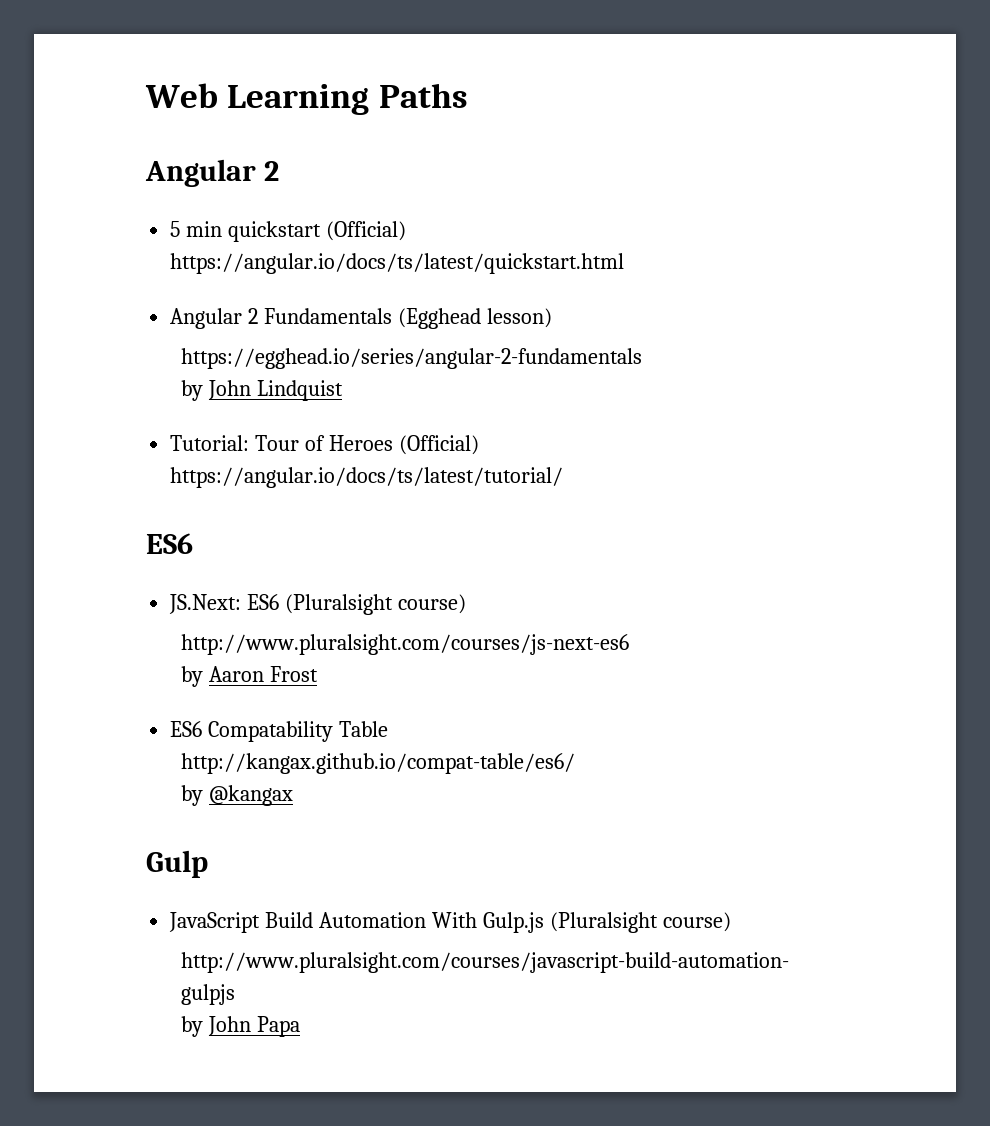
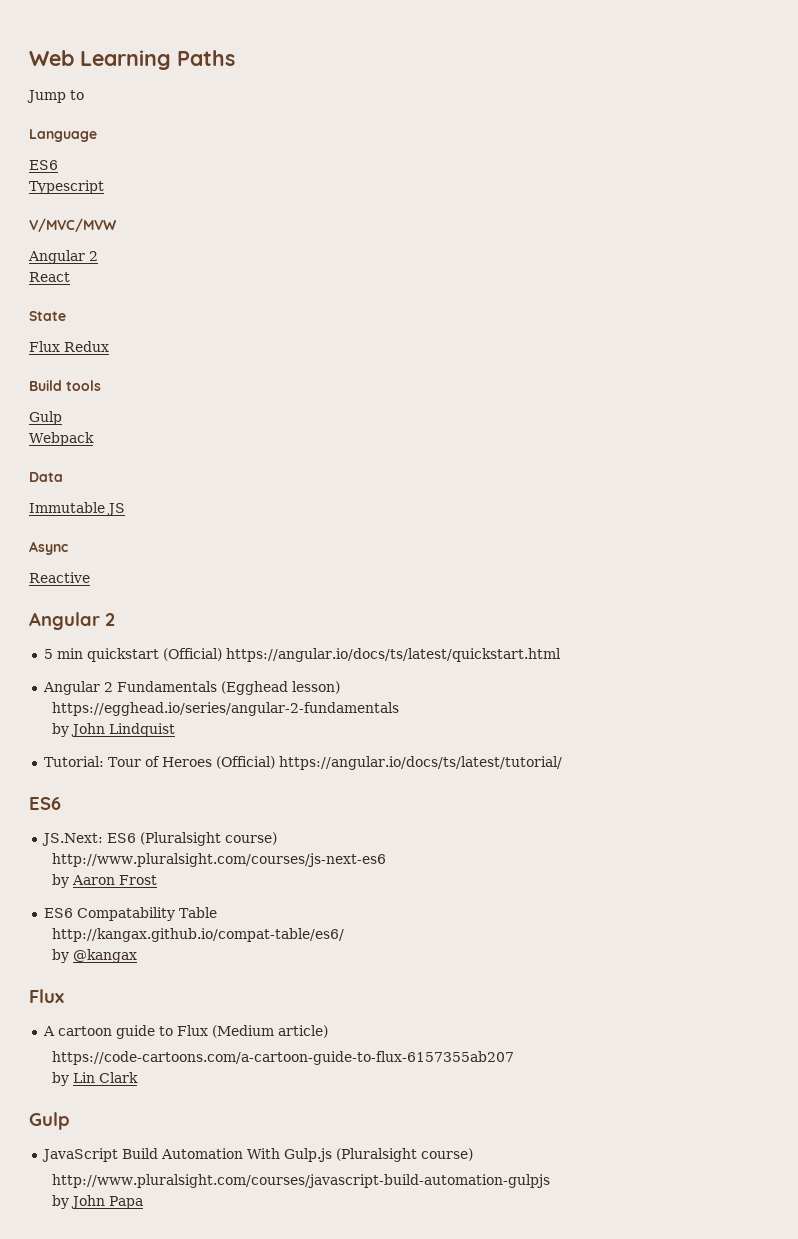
+ Jump to
+ Language
+ ES6
+ Typescript
+ V/MVC/MVW
+ Angular 2
+ React
+ State
+ Flux Redux
+ Build tools
+ Gulp
+ Webpack
+ Data
+ Immutable JS
+ Async
+ Reactive
  by @kangax
+ Flux
+ A cartoon guide to Flux (Medium article)
+ https://code-cartoons.com/a-cartoon-guide-to-flux-6157355ab207
+ by Lin Clark

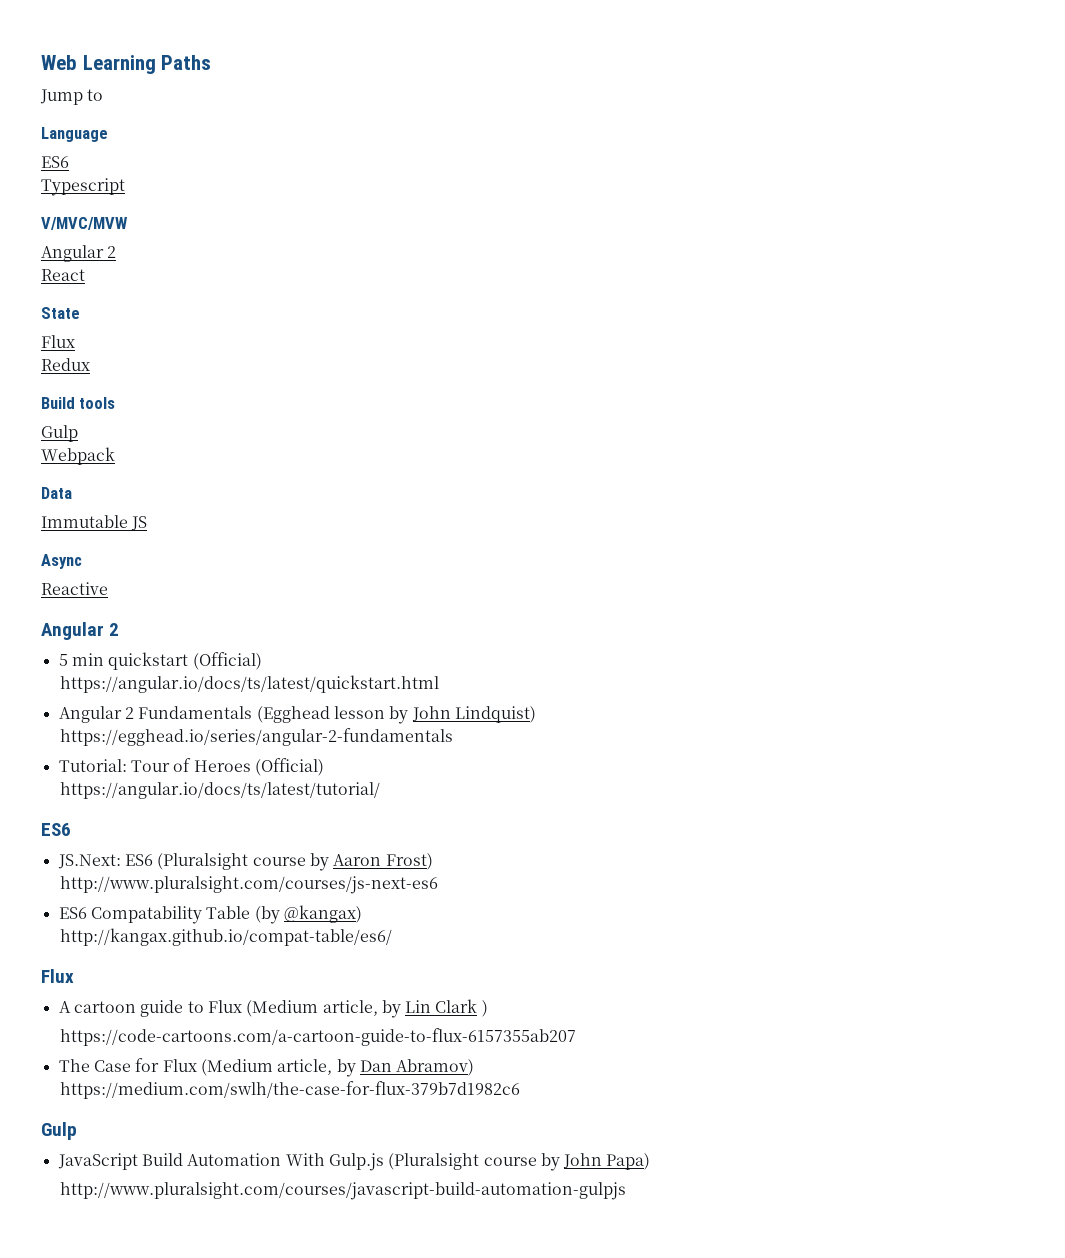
  State
- Flux Redux
+ Flux
+ Redux
- 5 min quickstart (Official) https://angular.io/docs/ts/latest/quickstart.html
+ 5 min quickstart (Official)
+ https://angular.io/docs/ts/latest/quickstart.html
- Angular 2 Fundamentals (Egghead lesson)
+ Angular 2 Fundamentals (Egghead lesson by John Lindquist)
  https://egghead.io/series/angular-2-fundamentals
- by John Lindquist
- Tutorial: Tour of Heroes (Official) https://angular.io/docs/ts/latest/tutorial/
+ Tutorial: Tour of Heroes (Official)
+ https://angular.io/docs/ts/latest/tutorial/
- JS.Next: ES6 (Pluralsight course)
+ JS.Next: ES6 (Pluralsight course by Aaron Frost)
  http://www.pluralsight.com/courses/js-next-es6
- by Aaron Frost
- ES6 Compatability Table
+ ES6 Compatability Table (by @kangax)
- by @kangax
- A cartoon guide to Flux (Medium article)
+ A cartoon guide to Flux (Medium article, by Lin Clark )
  https://code-cartoons.com/a-cartoon-guide-to-flux-6157355ab207
- by Lin Clark
+ The Case for Flux (Medium article, by Dan Abramov)
+ https://medium.com/swlh/the-case-for-flux-379b7d1982c6
- JavaScript Build Automation With Gulp.js (Pluralsight course)
+ JavaScript Build Automation With Gulp.js (Pluralsight course by John Papa)
  http://www.pluralsight.com/courses/javascript-build-automation-gulpjs
- by John Papa

